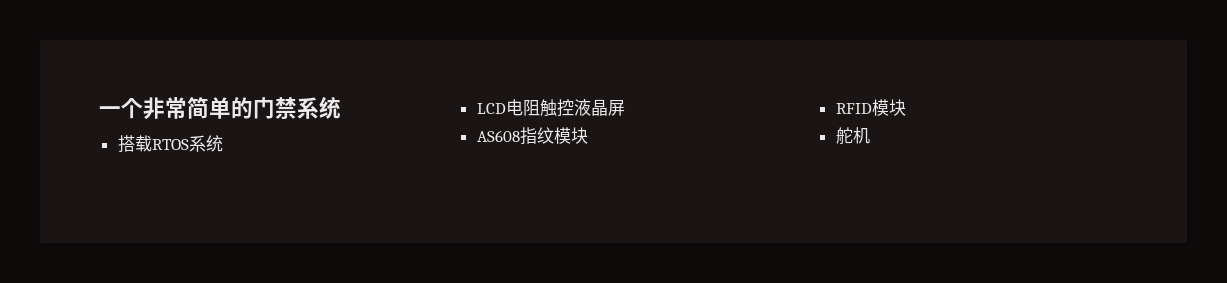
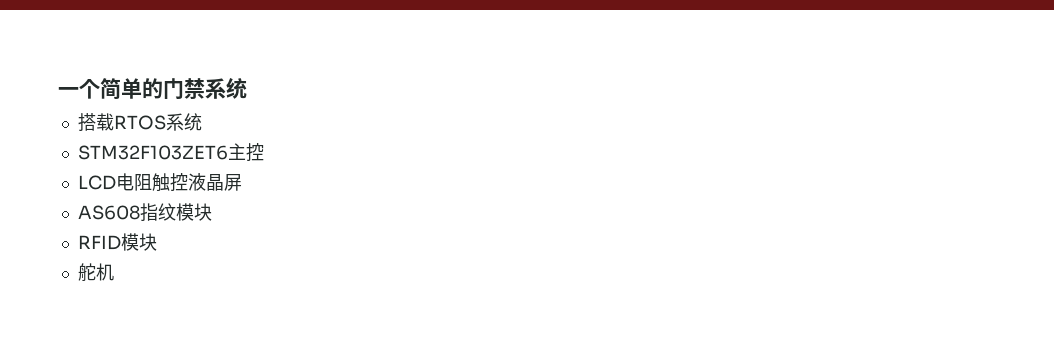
- 一个非常简单的门禁系统
+ 一个简单的门禁系统
+ STM32F103ZET6主控

